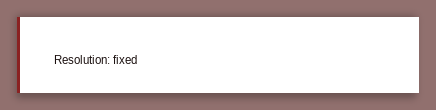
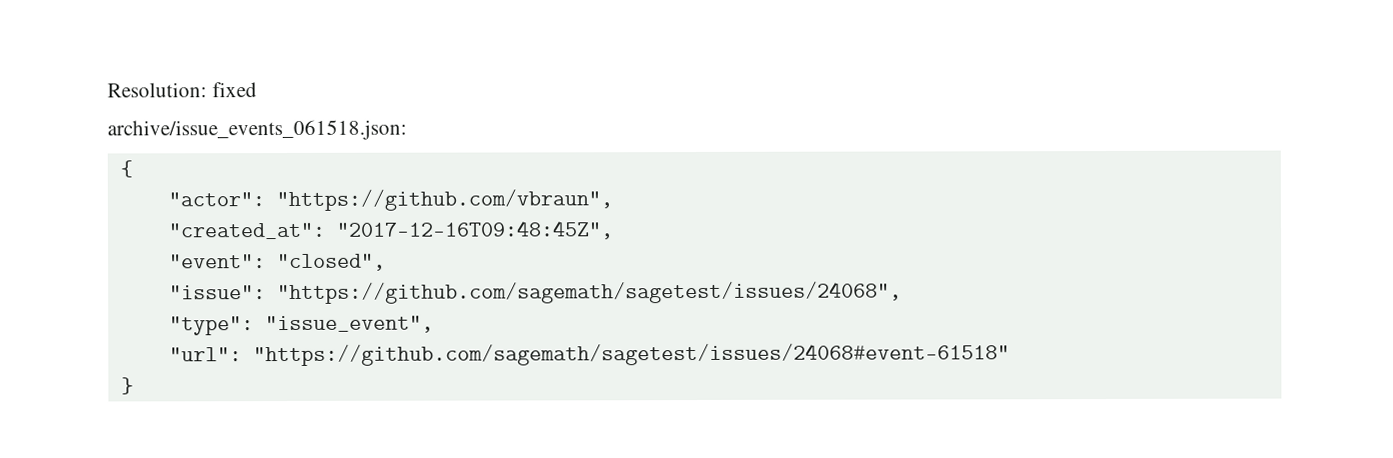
+ archive/issue_events_061518.json:
+ {
+ "actor": "https://github.com/vbraun",
+ "created_at": "2017-12-16T09:48:45Z",
+ "event": "closed",
+ "issue": "https://github.com/sagemath/sagetest/issues/24068",
+ "type": "issue_event",
+ "url": "https://github.com/sagemath/sagetest/issues/24068#event-61518"
+ }

